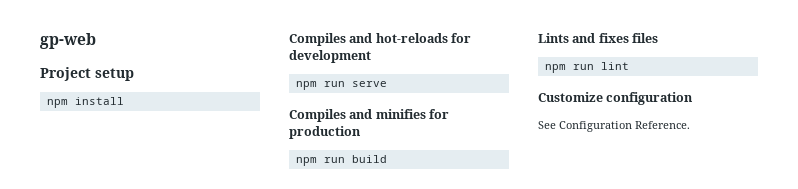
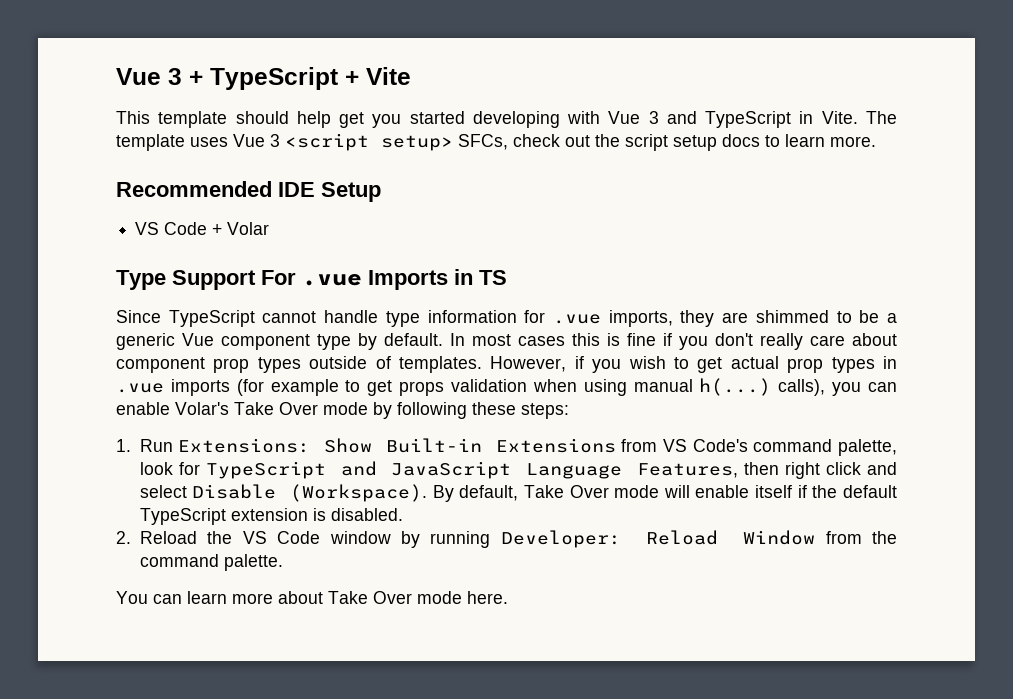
- gp-web
- Project setup
- npm install
- Compiles and hot-reloads for development
- npm run serve
- Compiles and minifies for production
- npm run build
- Lints and fixes files
- npm run lint
- Customize configuration
- See Configuration Reference.
+ Vue 3 + TypeScript + Vite
+ This template should help get you started developing with Vue 3 and TypeScript in Vite. The template uses Vue 3 <script setup> SFCs, check out the script setup docs to learn more.
+ Recommended IDE Setup
+ VS Code + Volar
+ Type Support For .vue Imports in TS
+ Since TypeScript cannot handle type information for .vue imports, they are shimmed to be a generic Vue component type by default. In most cases this is fine if you don't really care about component prop types outside of templates. However, if you wish to get actual prop types in .vue imports (for example to get props validation when using manual h(...) calls), you can enable Volar's Take Over mode by following these steps:
+ 1. Run Extensions: Show Built-in Extensions from VS Code's command palette, look for TypeScript and JavaScript Language Features, then right click and select Disable (Workspace). By default, Take Over mode will enable itself if the default TypeScript extension is disabled.
+ 2. Reload the VS Code window by running Developer: Reload Window from the command palette.
+ You can learn more about Take Over mode here.

